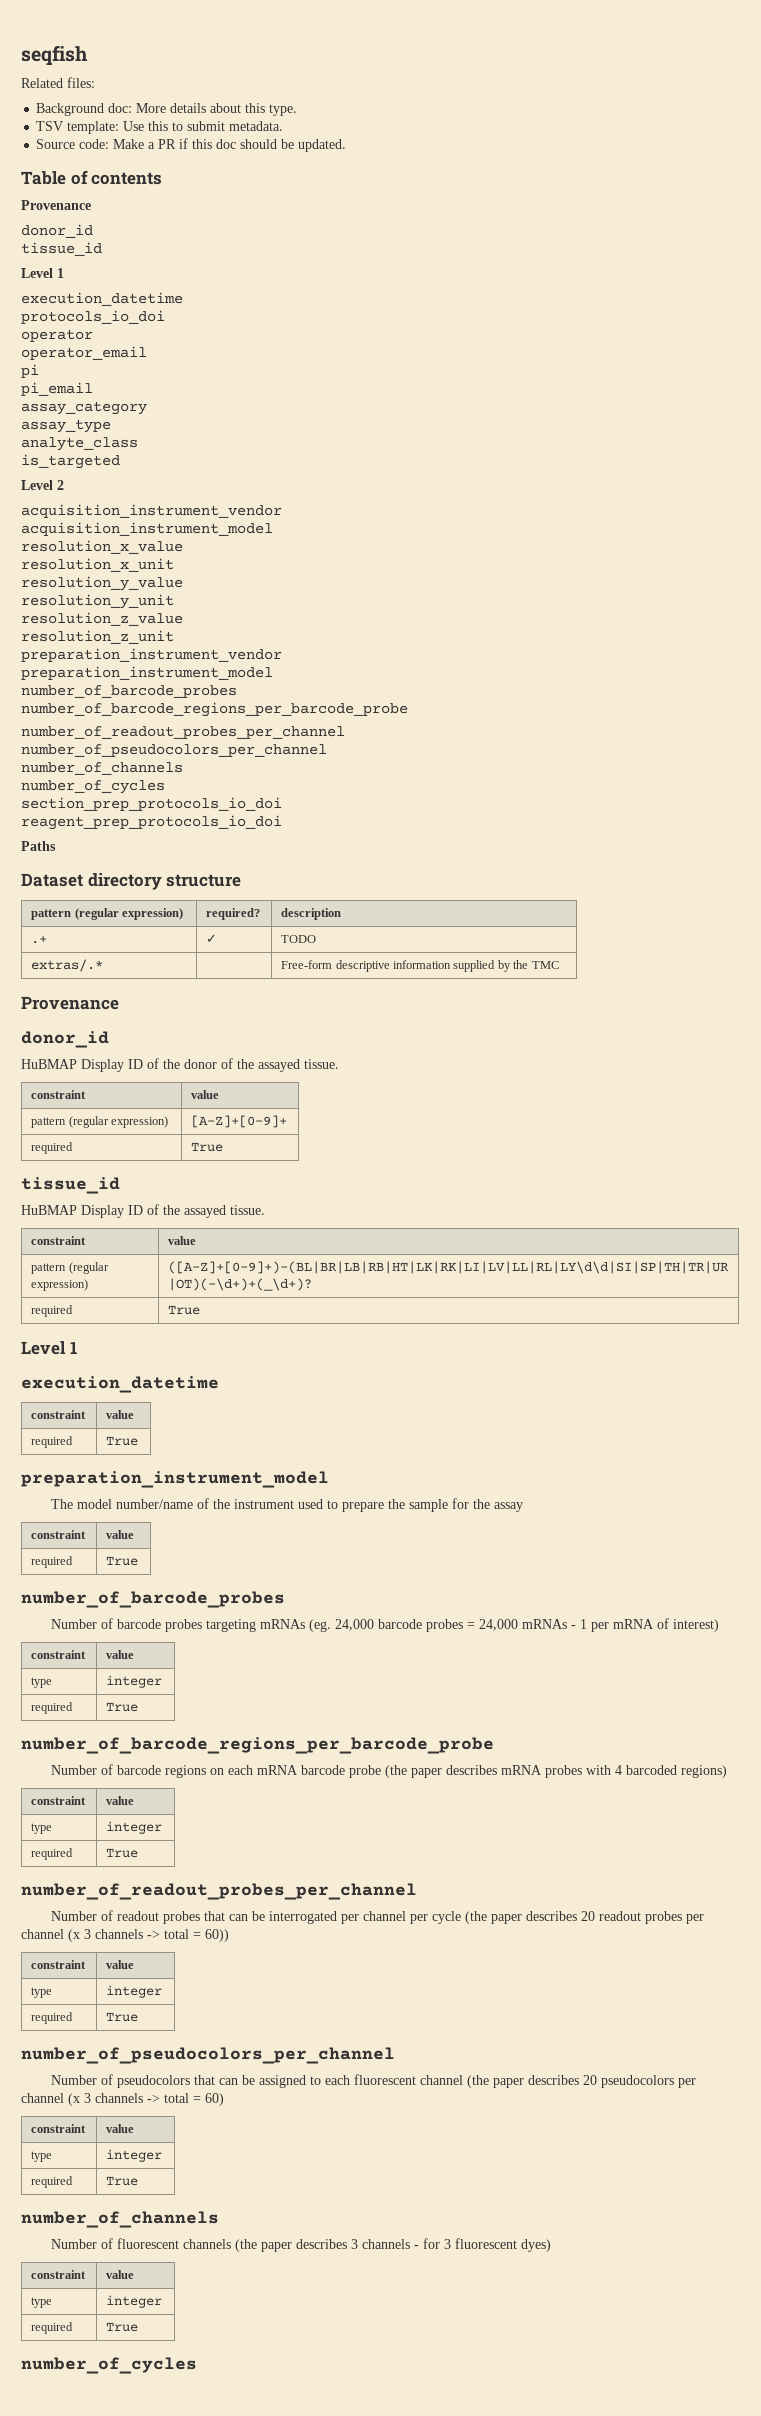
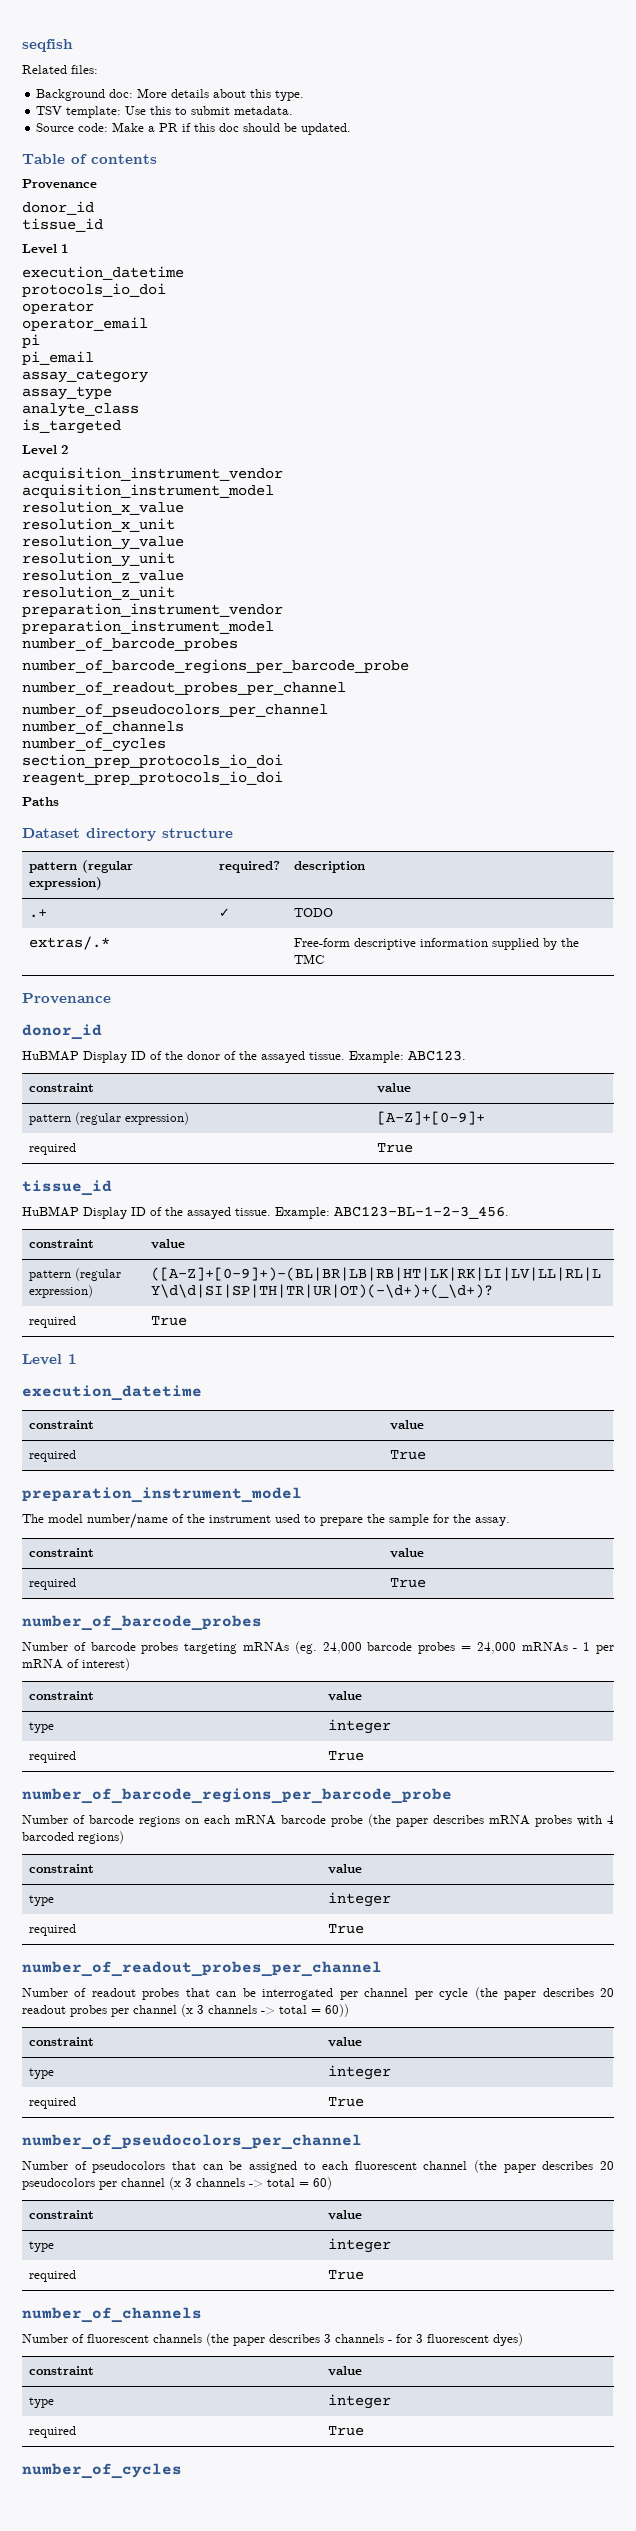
+ Example: ABC123.
+ Example: ABC123-BL-1-2-3_456.
- The model number/name of the instrument used to prepare the sample for the assay
+ The model number/name of the instrument used to prepare the sample for the assay.

